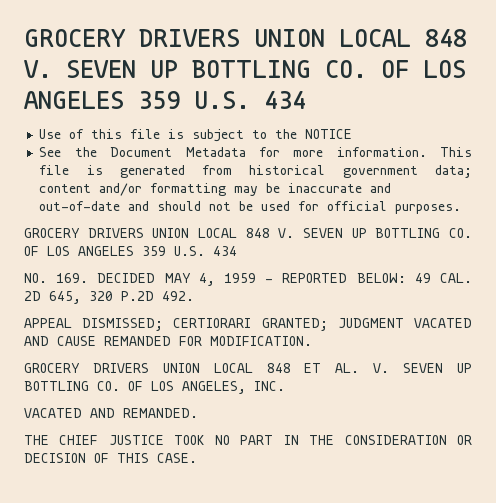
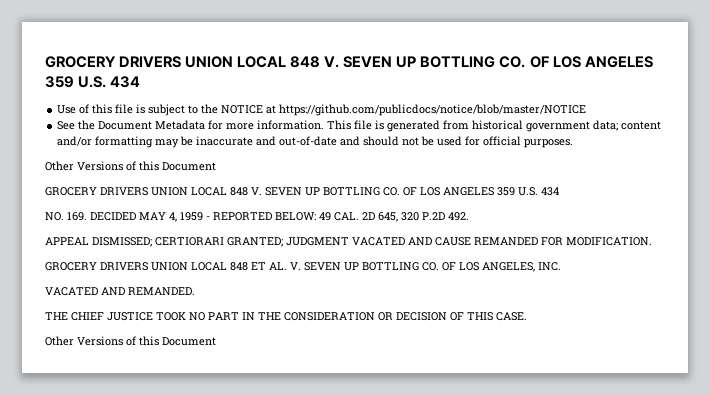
- Use of this file is subject to the NOTICE
+ Use of this file is subject to the NOTICE at https://github.com/publicdocs/notice/blob/master/NOTICE
  This file is generated from historical government data; content and/or formatting may be inaccurate and out-of-date and should not be used for official purposes.
+ Other Versions of this Document
  THE CHIEF JUSTICE TOOK NO PART IN THE CONSIDERATION OR DECISION OF THIS CASE.
+ Other Versions of this Document

